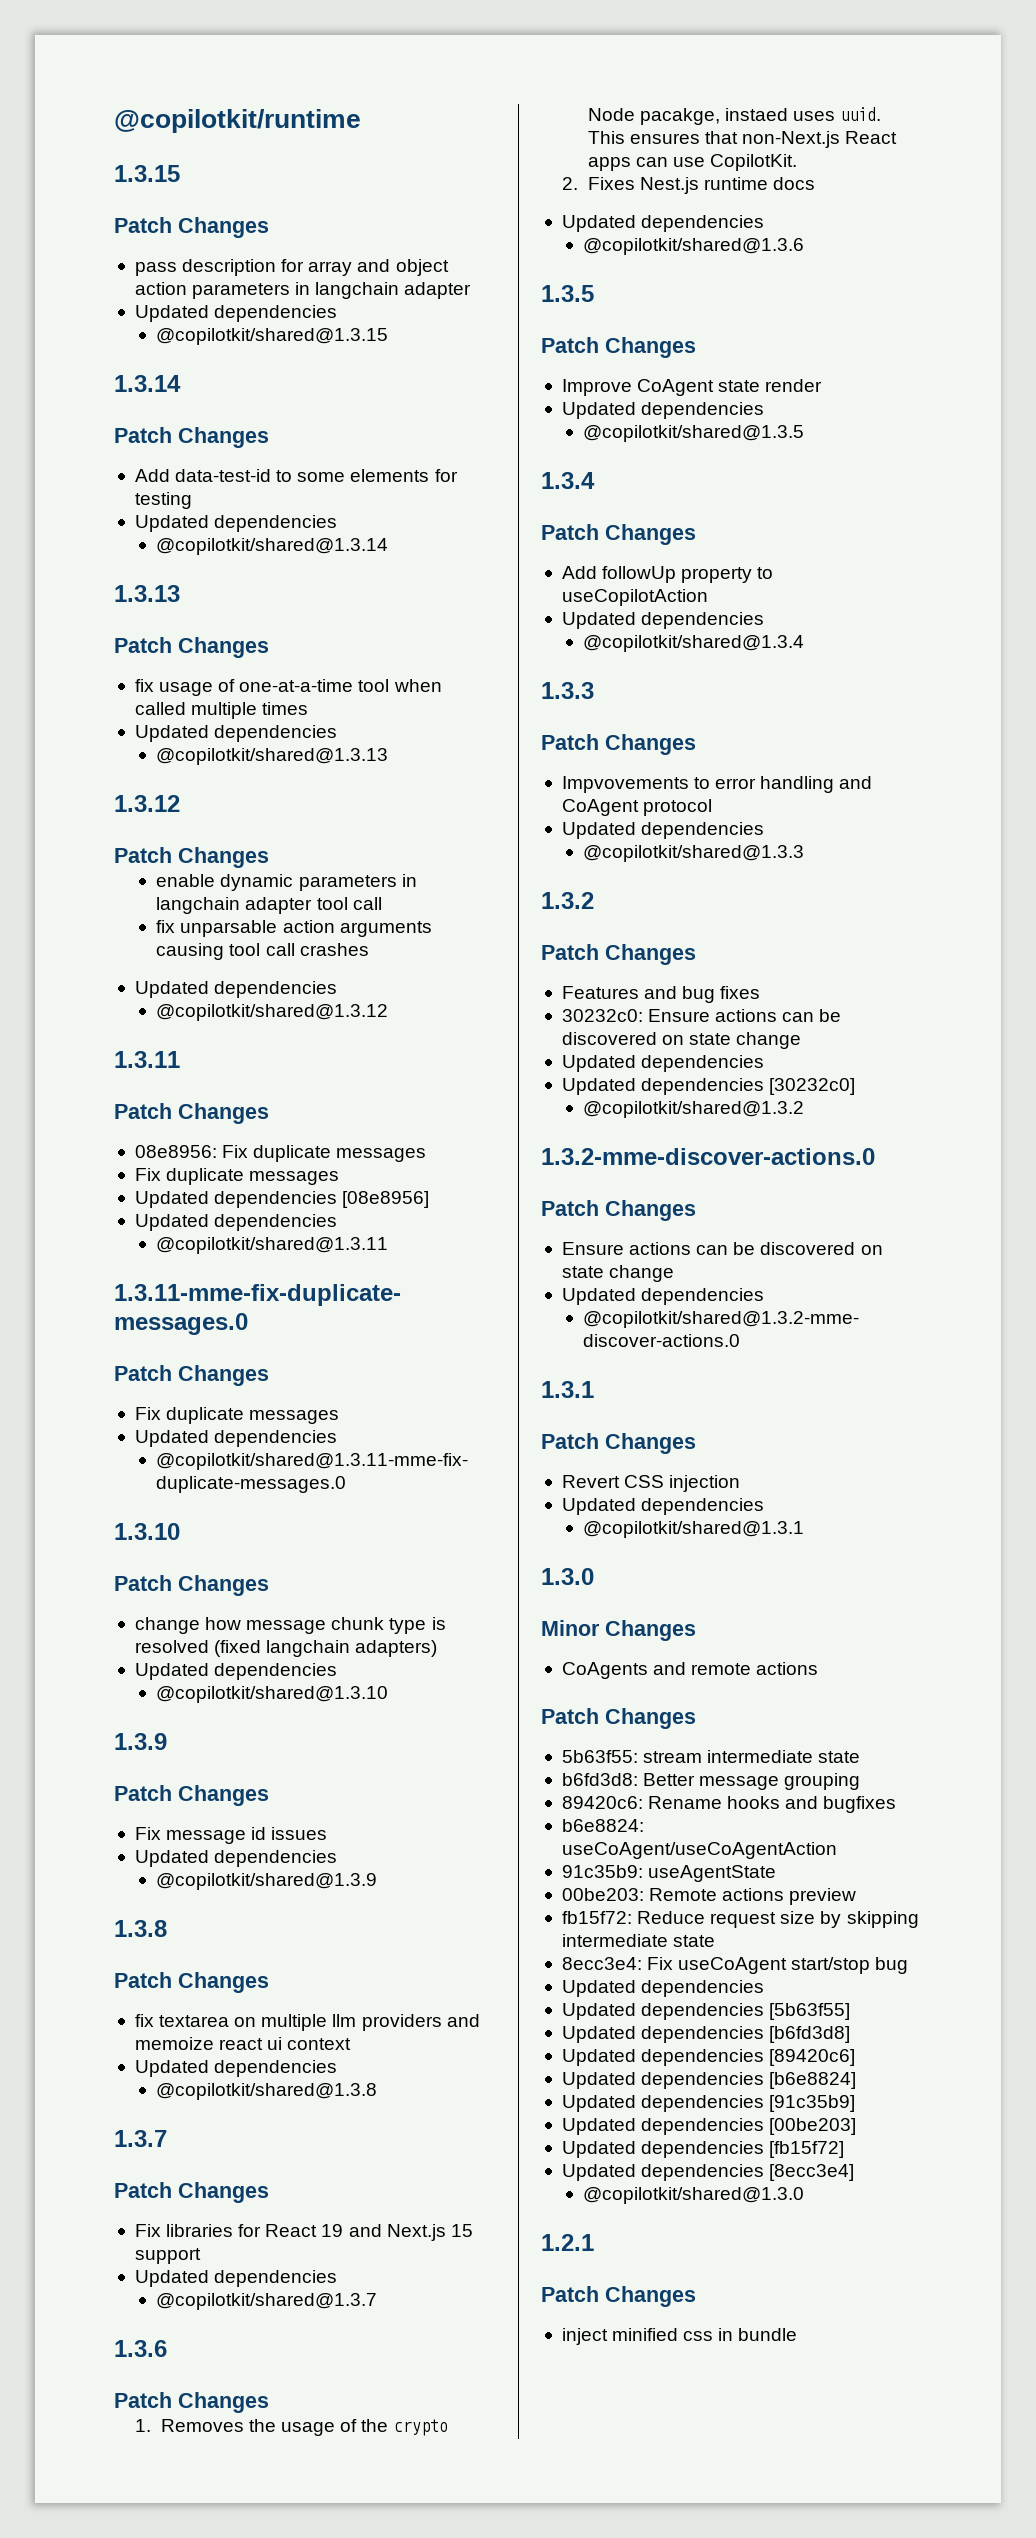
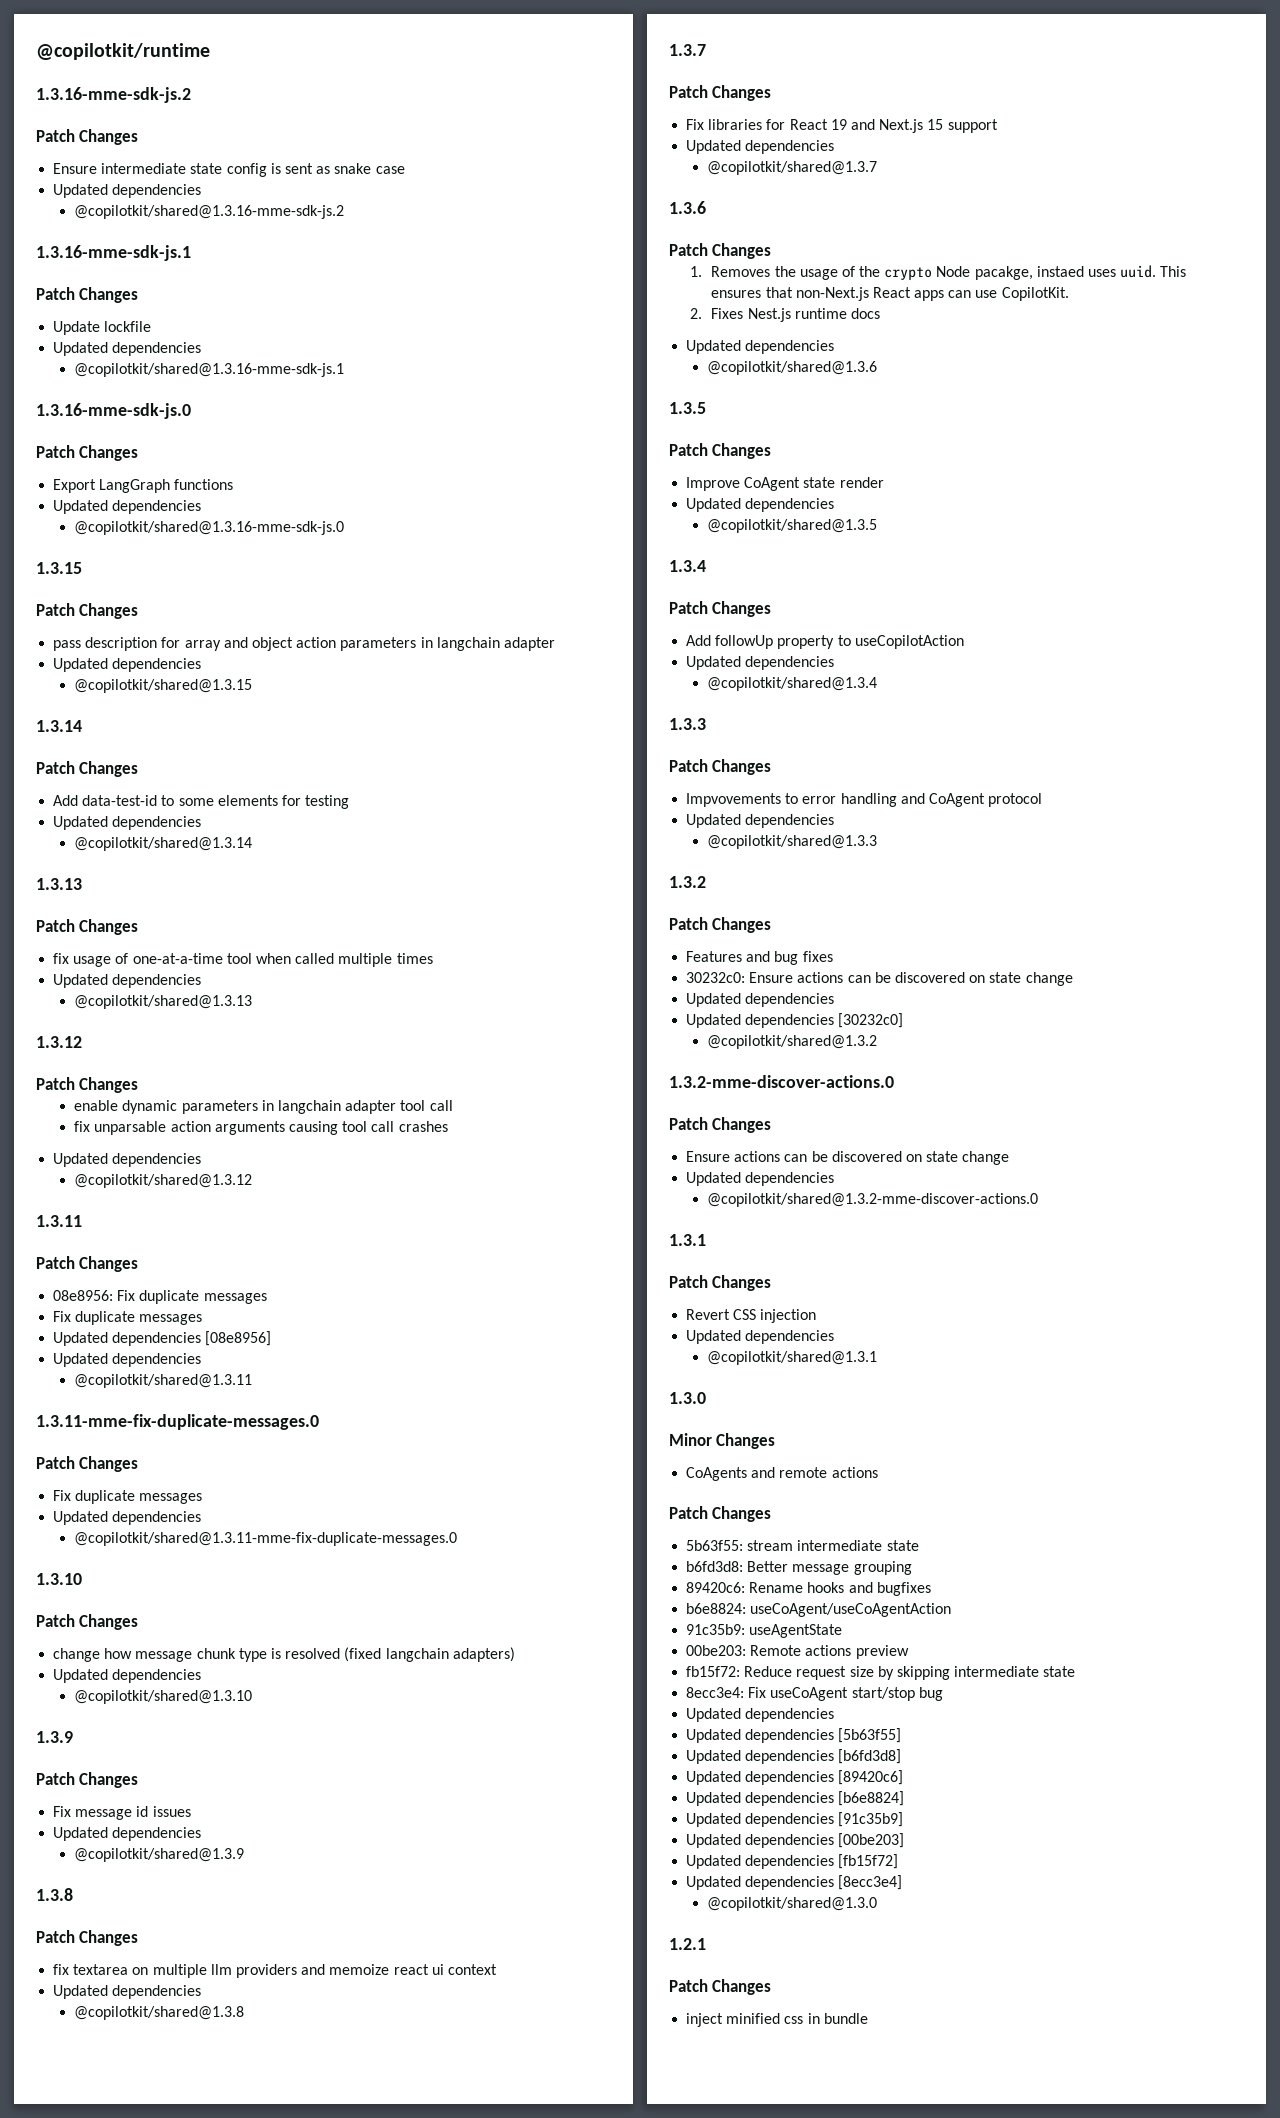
+ 1.3.16-mme-sdk-js.2
+ Patch Changes
+ Ensure intermediate state config is sent as snake case
+ Updated dependencies
+ @copilotkit/shared@1.3.16-mme-sdk-js.2
+ 1.3.16-mme-sdk-js.1
+ Patch Changes
+ Update lockfile
+ Updated dependencies
+ @copilotkit/shared@1.3.16-mme-sdk-js.1
+ 1.3.16-mme-sdk-js.0
+ Patch Changes
+ Export LangGraph functions
+ Updated dependencies
+ @copilotkit/shared@1.3.16-mme-sdk-js.0

